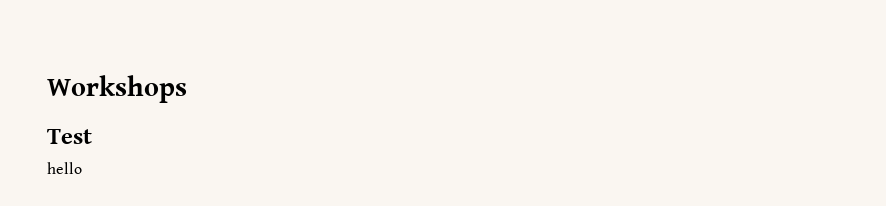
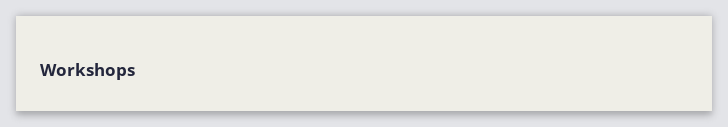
- Test
- hello

